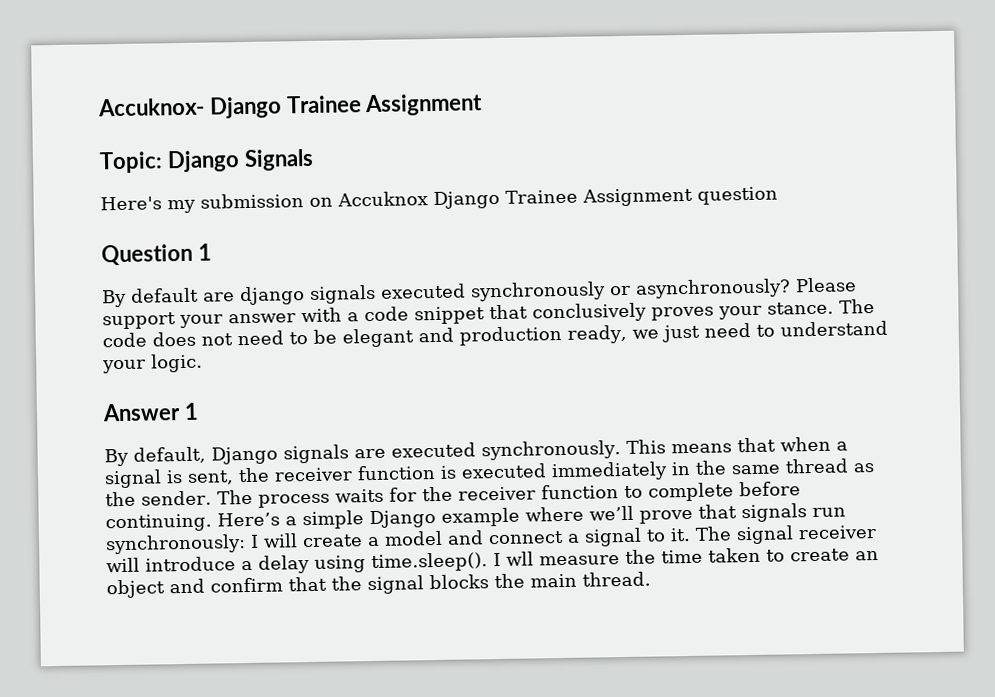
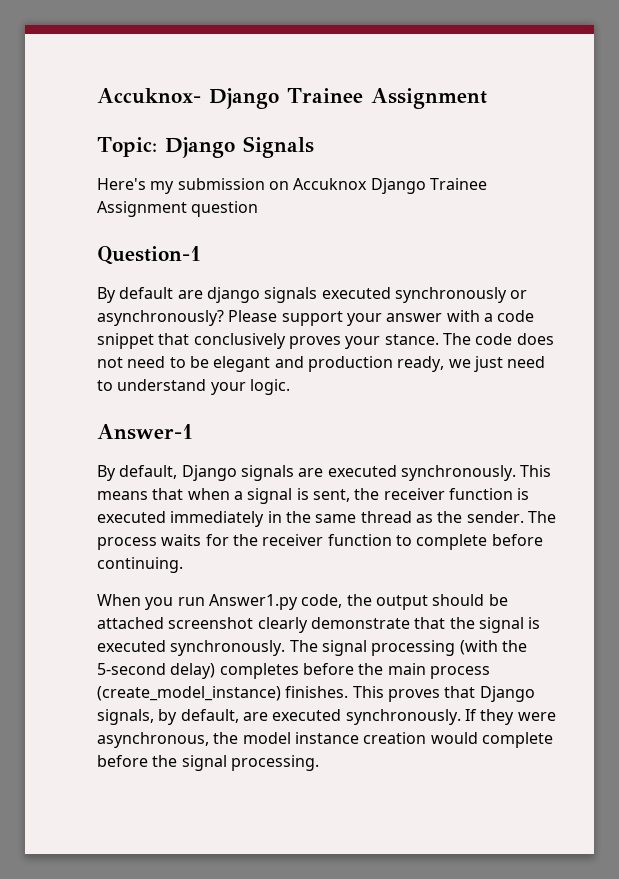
- Question 1
+ Question-1
- Answer 1
+ Answer-1
- The process waits for the receiver function to complete before continuing. Here’s a simple Django example where we’ll prove that signals run synchronously: I will create a model and connect a signal to it. The signal receiver will introduce a delay using time.sleep(). I wll measure the time taken to create an object and confirm that the signal blocks the main thread.
+ The process waits for the receiver function to complete before continuing.
+ When you run Answer1.py code, the output should be attached screenshot clearly demonstrate that the signal is executed synchronously. The signal processing (with the 5-second delay) completes before the main process (create_model_instance) finishes. This proves that Django signals, by default, are executed synchronously. If they were asynchronous, the model instance creation would complete before the signal processing.

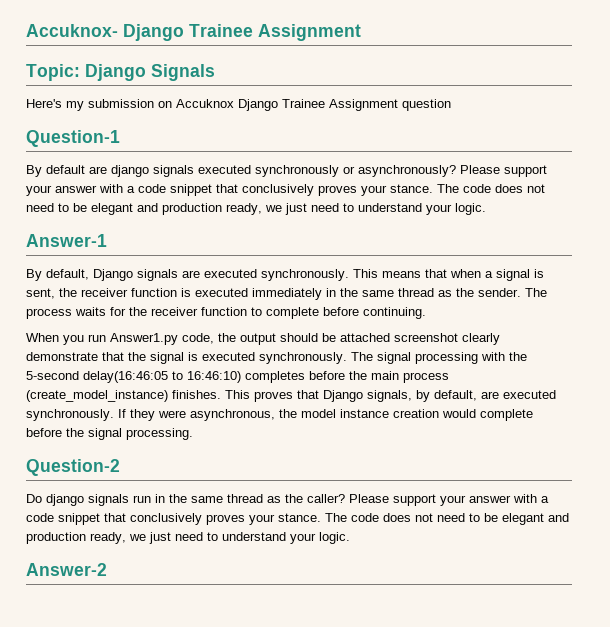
- The signal processing (with the 5-second delay) completes before the main process (create_model_instance) finishes.
+ The signal processing with the 5-second delay(16:46:05 to 16:46:10) completes before the main process (create_model_instance) finishes.
+ Question-2
+ Do django signals run in the same thread as the caller? Please support your answer with a code snippet that conclusively proves your stance. The code does not need to be elegant and production ready, we just need to understand your logic.
+ Answer-2

